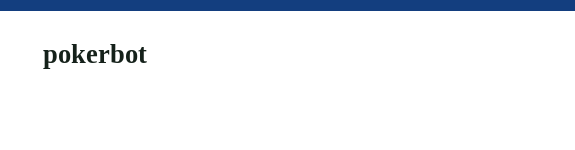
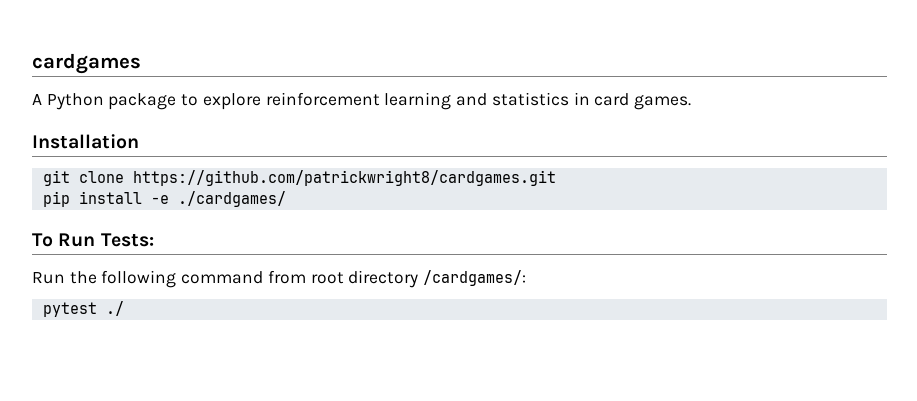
- pokerbot
+ cardgames
+ A Python package to explore reinforcement learning and statistics in card games.
+ Installation
+ git clone https://github.com/patrickwright8/cardgames.git
+ pip install -e ./cardgames/
+ To Run Tests:
+ Run the following command from root directory /cardgames/:
+ pytest ./

